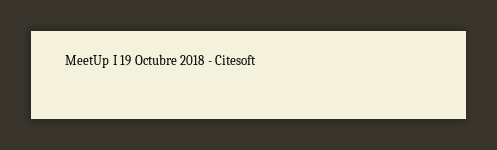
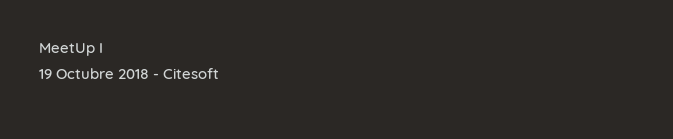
- MeetUp I 19 Octubre 2018 - Citesoft
+ MeetUp I
+ 19 Octubre 2018 - Citesoft

